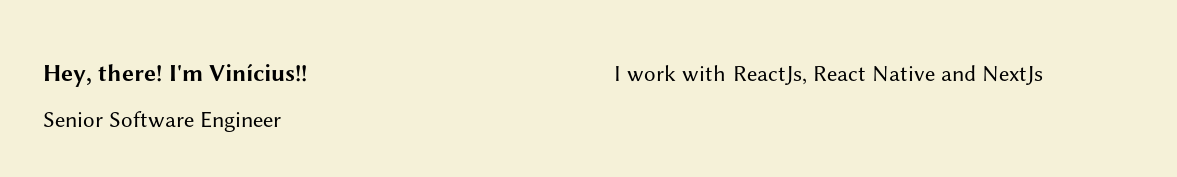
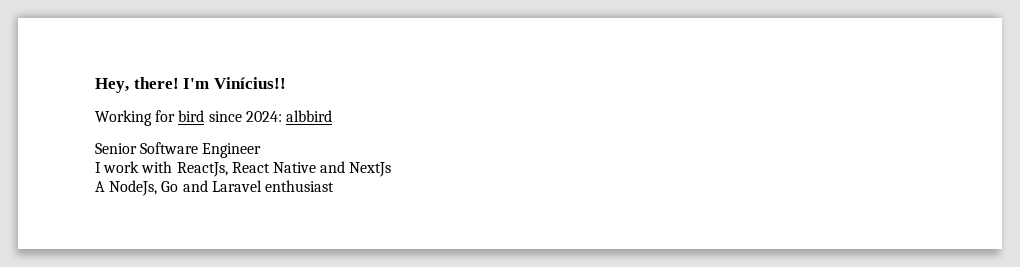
+ Working for bird since 2024: albbird
+ A NodeJs, Go and Laravel enthusiast

